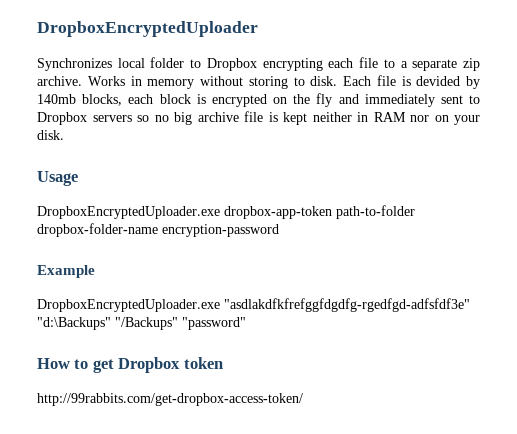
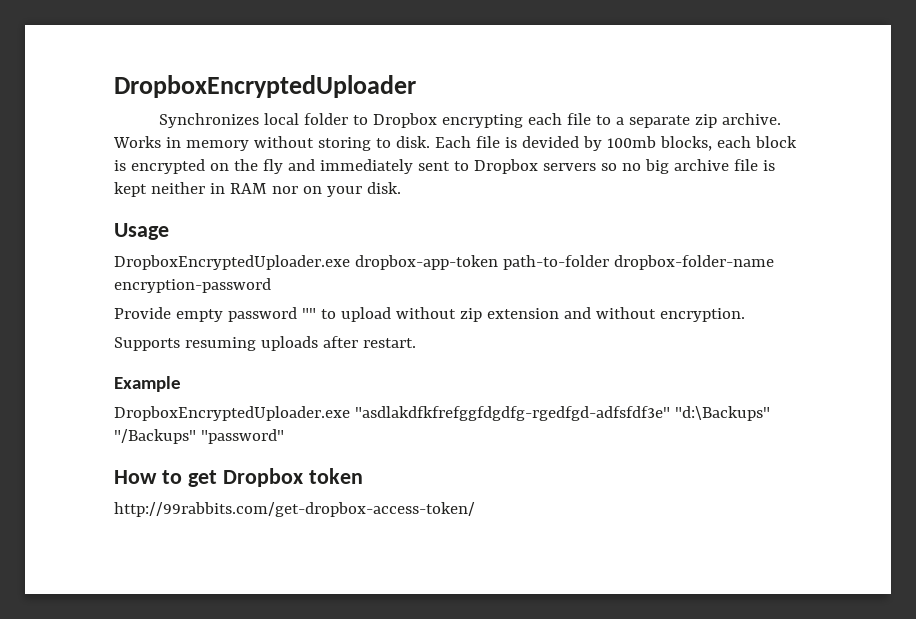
- Each file is devided by 140mb blocks, each block is encrypted on the fly and immediately sent to Dropbox servers so no big archive file is kept neither in RAM nor on your disk.
+ Each file is devided by 100mb blocks, each block is encrypted on the fly and immediately sent to Dropbox servers so no big archive file is kept neither in RAM nor on your disk.
+ Provide empty password "" to upload without zip extension and without encryption.
+ Supports resuming uploads after restart.

